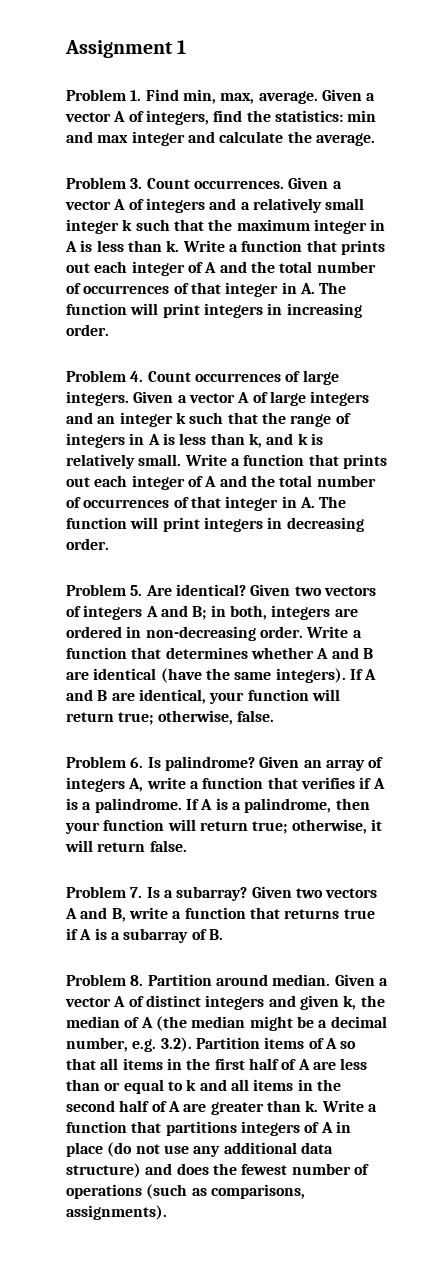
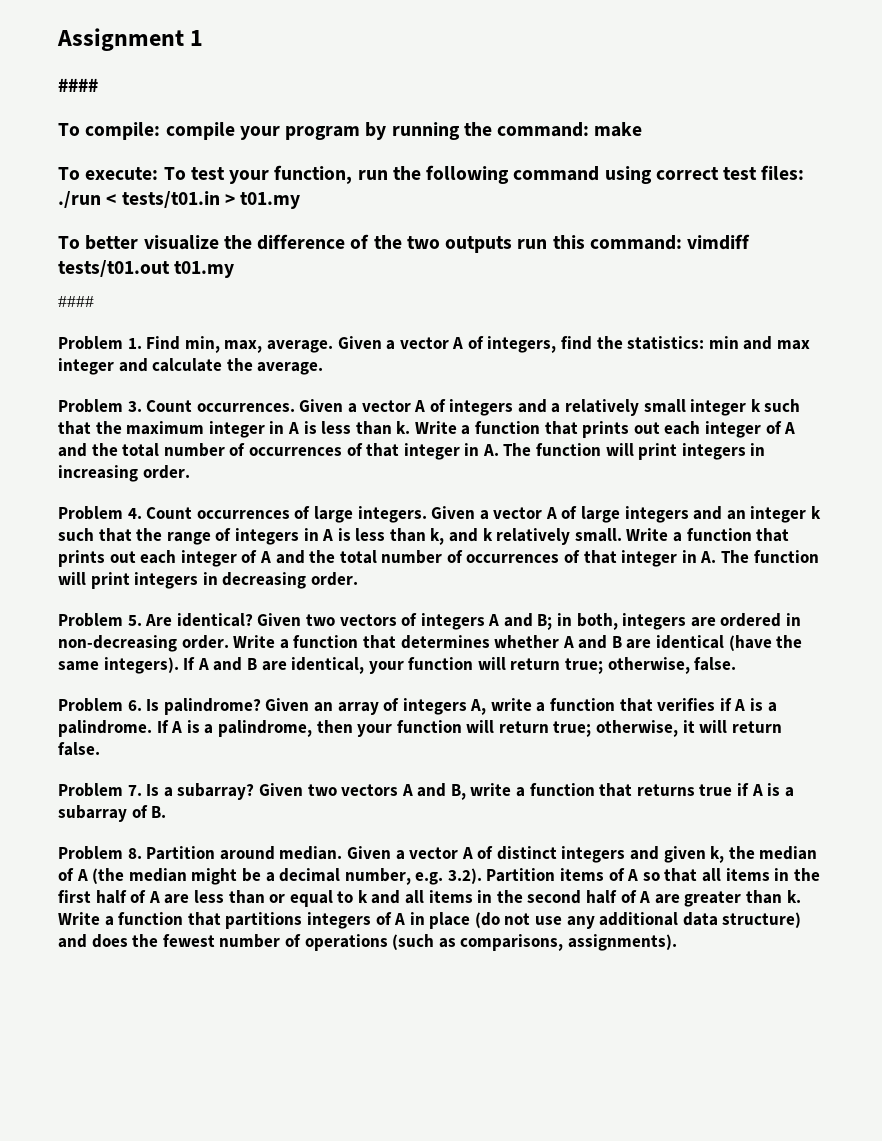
  Assignment 1
+ ####
+ To compile: compile your program by running the command: make
+ To execute: To test your function, run the following command using correct test files: ./run < tests/t01.in > t01.my
+ To better visualize the difference of the two outputs run this command: vimdiff tests/t01.out t01.my
+ ####
- Given a vector A of large integers and an integer k such that the range of integers in A is less than k, and k is relatively small.
+ Given a vector A of large integers and an integer k such that the range of integers in A is less than k, and k relatively small.

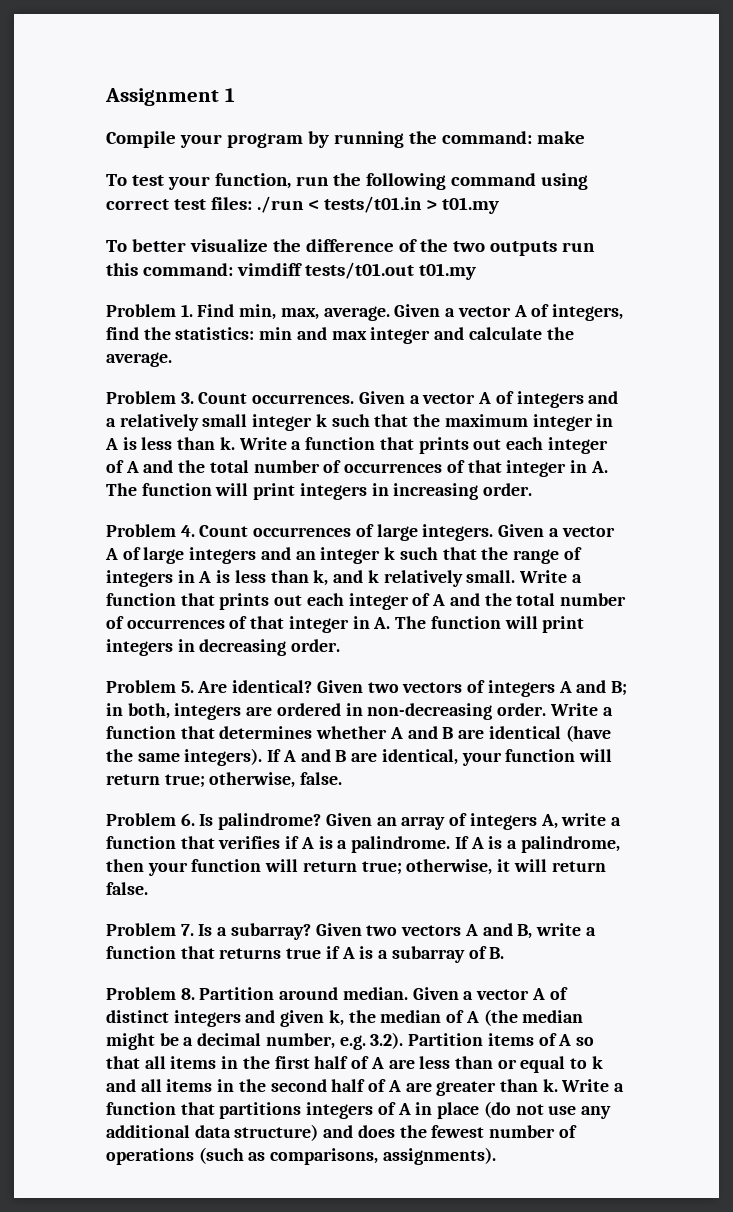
  Assignment 1
- ####
- To compile: compile your program by running the command: make
+ Compile your program by running the command: make
- To execute: To test your function, run the following command using correct test files: ./run < tests/t01.in > t01.my
+ To test your function, run the following command using correct test files: ./run < tests/t01.in > t01.my
  To better visualize the difference of the two outputs run this command: vimdiff tests/t01.out t01.my
- ####

